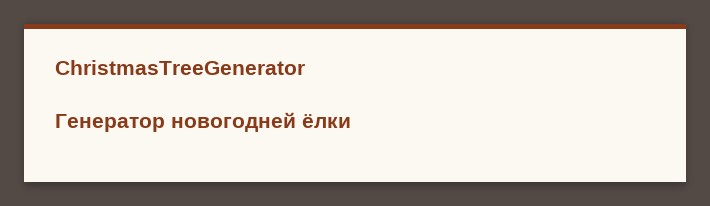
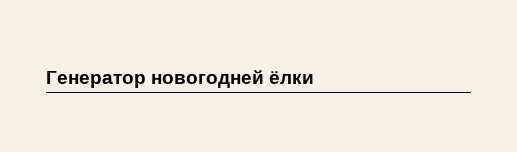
- ChristmasTreeGenerator

